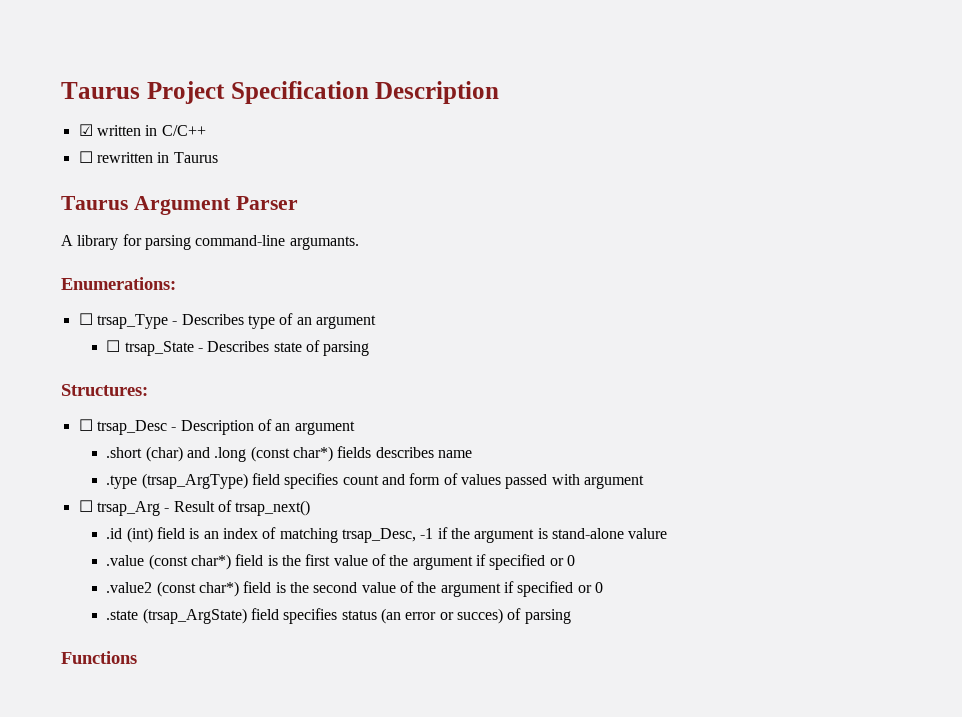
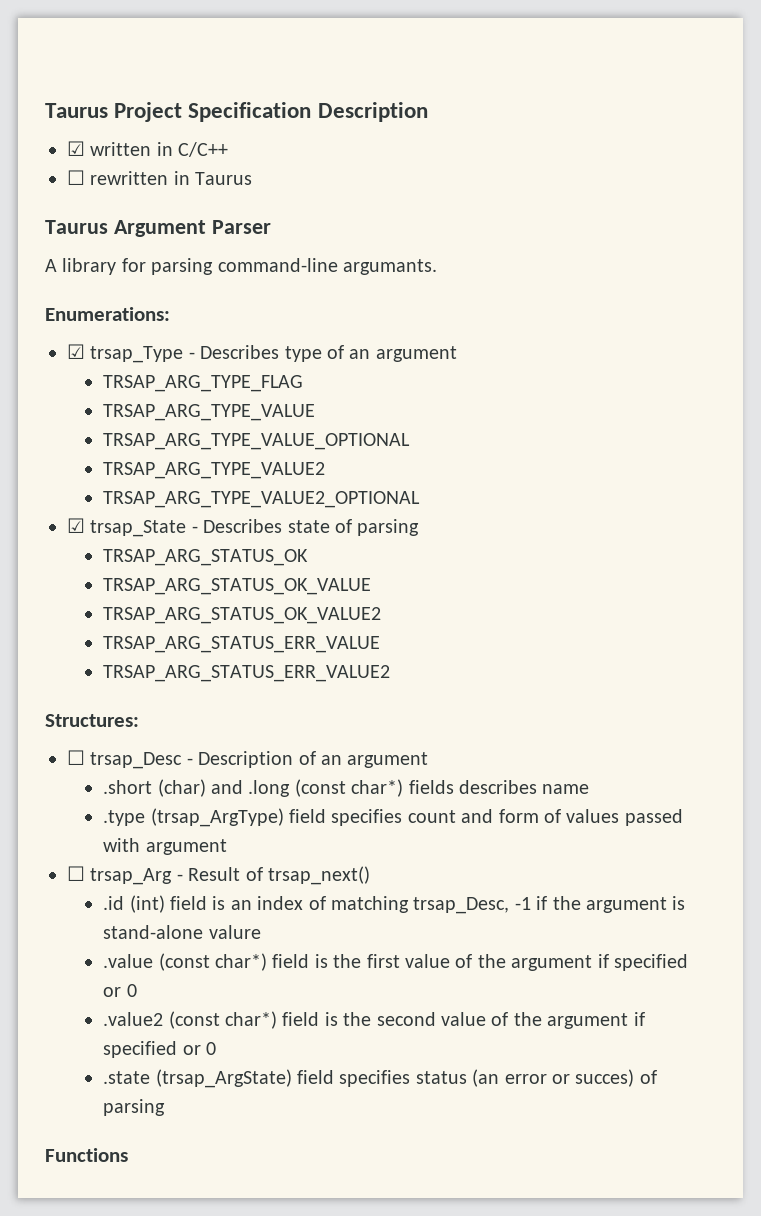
- ☐ trsap_Type - Describes type of an argument
+ ☑ trsap_Type - Describes type of an argument
- ☐ trsap_State - Describes state of parsing
+ TRSAP_ARG_TYPE_FLAG
+ TRSAP_ARG_TYPE_VALUE
+ TRSAP_ARG_TYPE_VALUE_OPTIONAL
+ TRSAP_ARG_TYPE_VALUE2
+ TRSAP_ARG_TYPE_VALUE2_OPTIONAL
+ ☑ trsap_State - Describes state of parsing
+ TRSAP_ARG_STATUS_OK
+ TRSAP_ARG_STATUS_OK_VALUE
+ TRSAP_ARG_STATUS_OK_VALUE2
+ TRSAP_ARG_STATUS_ERR_VALUE
+ TRSAP_ARG_STATUS_ERR_VALUE2

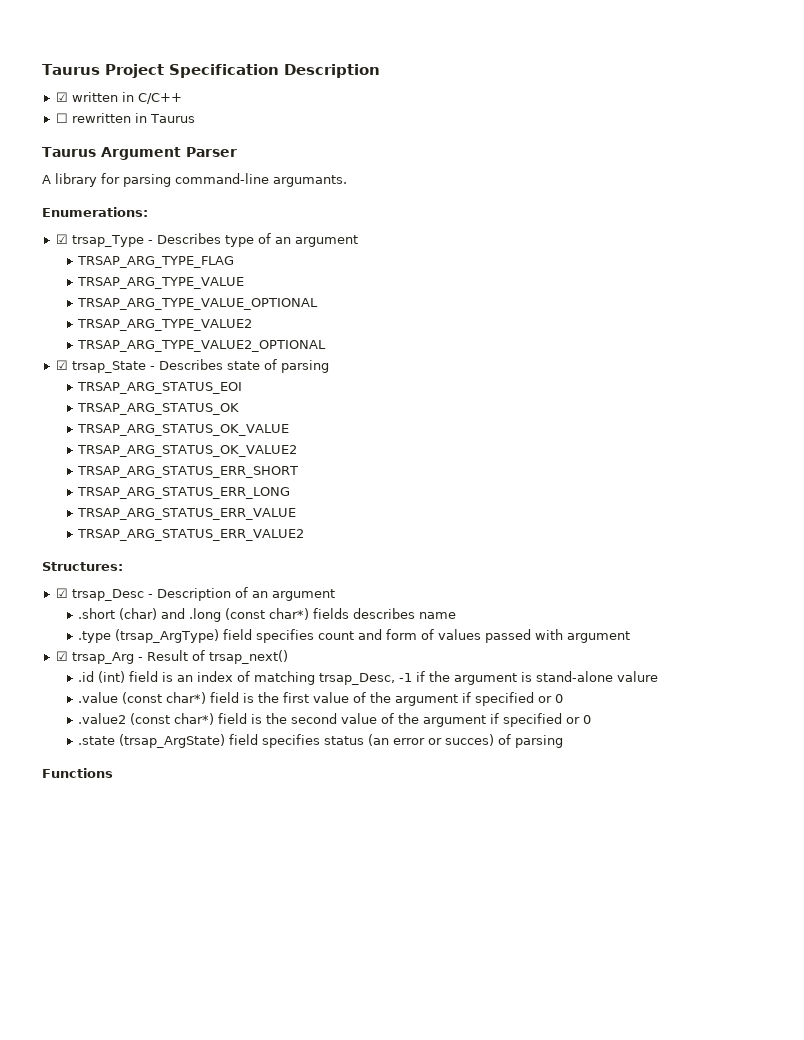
+ TRSAP_ARG_STATUS_EOI
+ TRSAP_ARG_STATUS_ERR_SHORT
+ TRSAP_ARG_STATUS_ERR_LONG
- ☐ trsap_Desc - Description of an argument
+ ☑ trsap_Desc - Description of an argument
- ☐ trsap_Arg - Result of trsap_next()
+ ☑ trsap_Arg - Result of trsap_next()

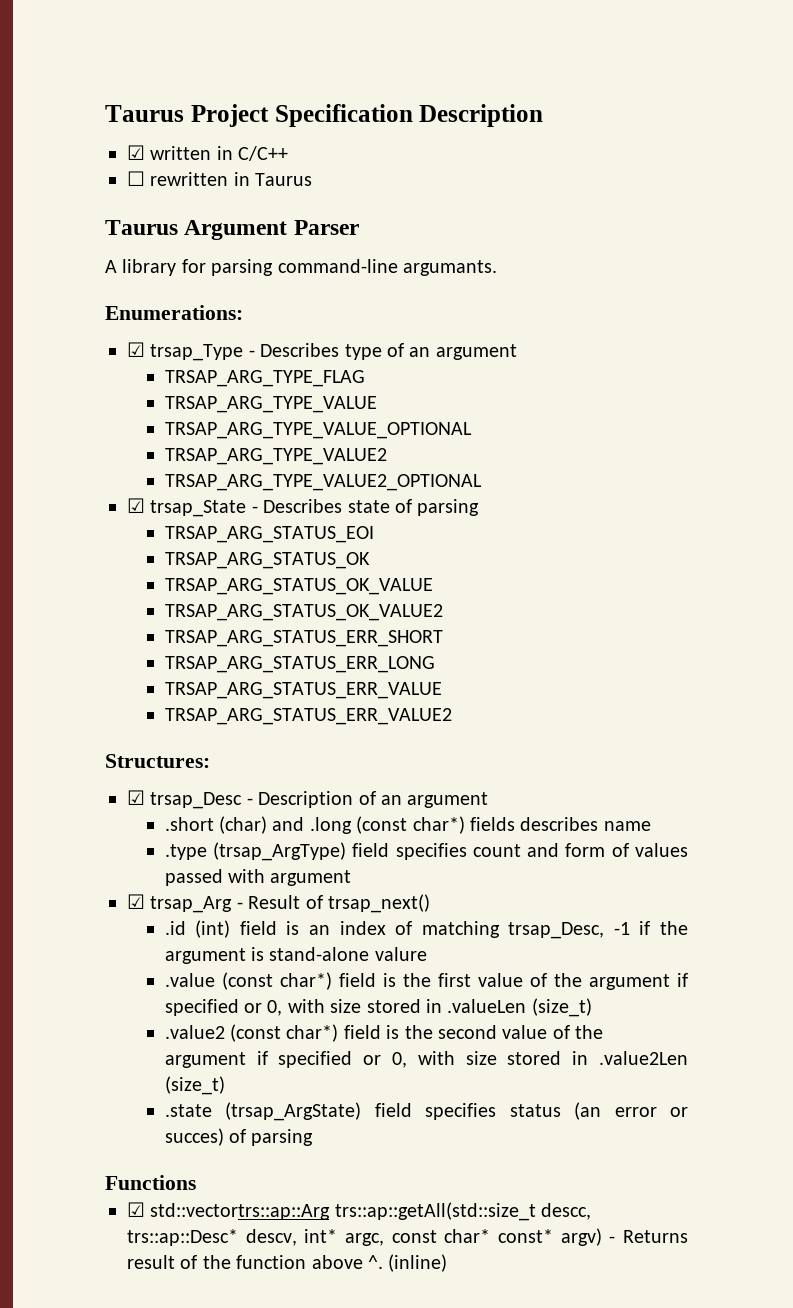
- .value (const char*) field is the first value of the argument if specified or 0
+ .value (const char*) field is the first value of the argument if specified or 0, with size stored in .valueLen (size_t)
- .value2 (const char*) field is the second value of the argument if specified or 0
+ .value2 (const char*) field is the second value of the argument if specified or 0, with size stored in .value2Len (size_t)
+ ☑ std::vectortrs::ap::Arg trs::ap::getAll(std::size_t descc, trs::ap::Desc* descv, int* argc, const char* const* argv) - Returns result of the function above ^. (inline)

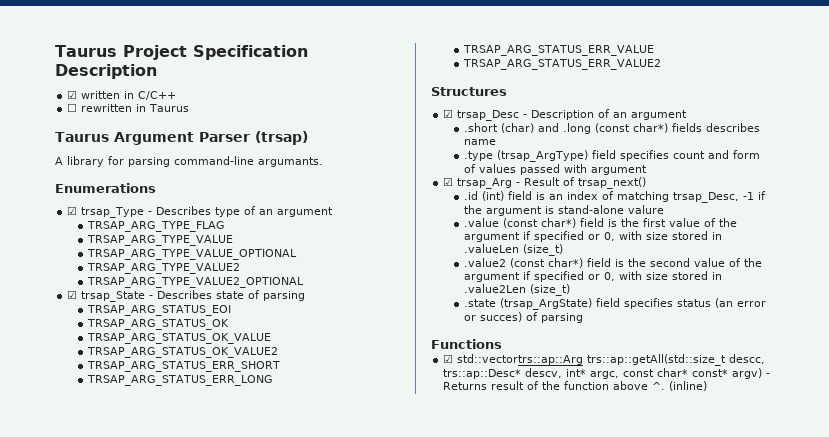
- Taurus Argument Parser
+ Taurus Argument Parser (trsap)
- Enumerations:
+ Enumerations
- Structures:
+ Structures

